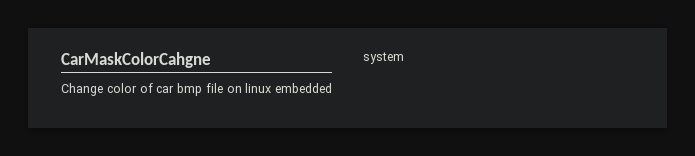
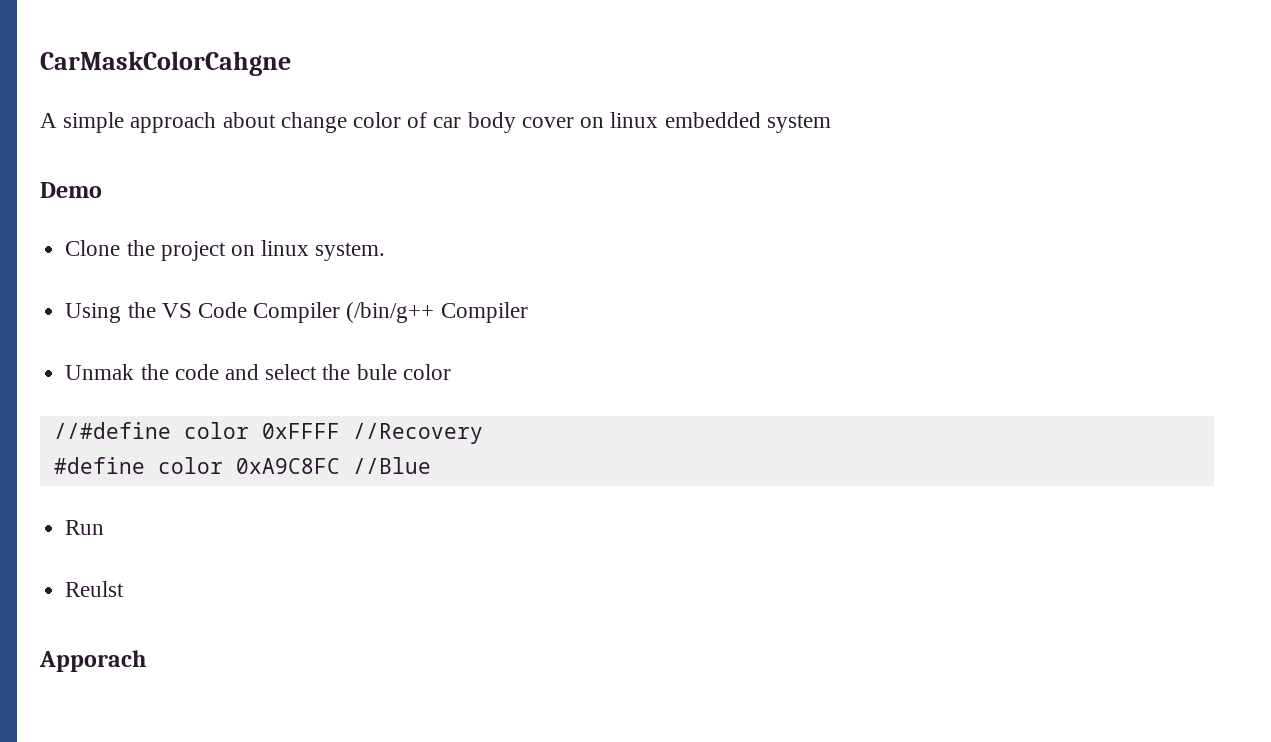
- Change color of car bmp file on linux embedded system
+ A simple approach about change color of car body cover on linux embedded system
+ Demo
+ Clone the project on linux system.
+ Using the VS Code Compiler (/bin/g++ Compiler
+ Unmak the code and select the bule color
+ //#define color 0xFFFF //Recovery
+ #define color 0xA9C8FC //Blue
+ Run
+ Reulst
+ Apporach

